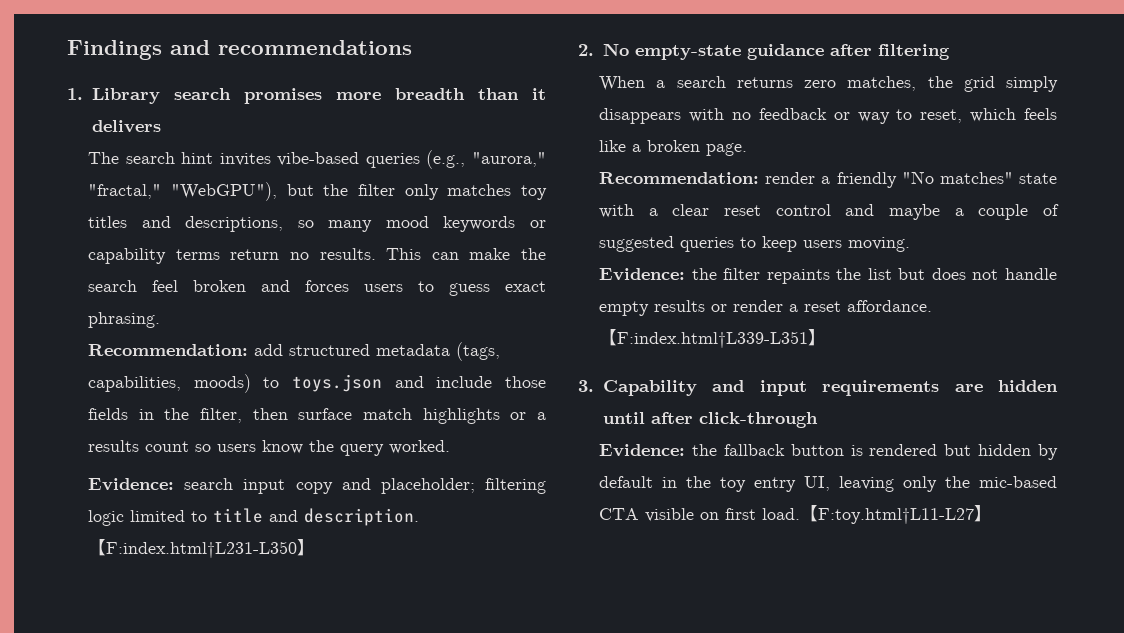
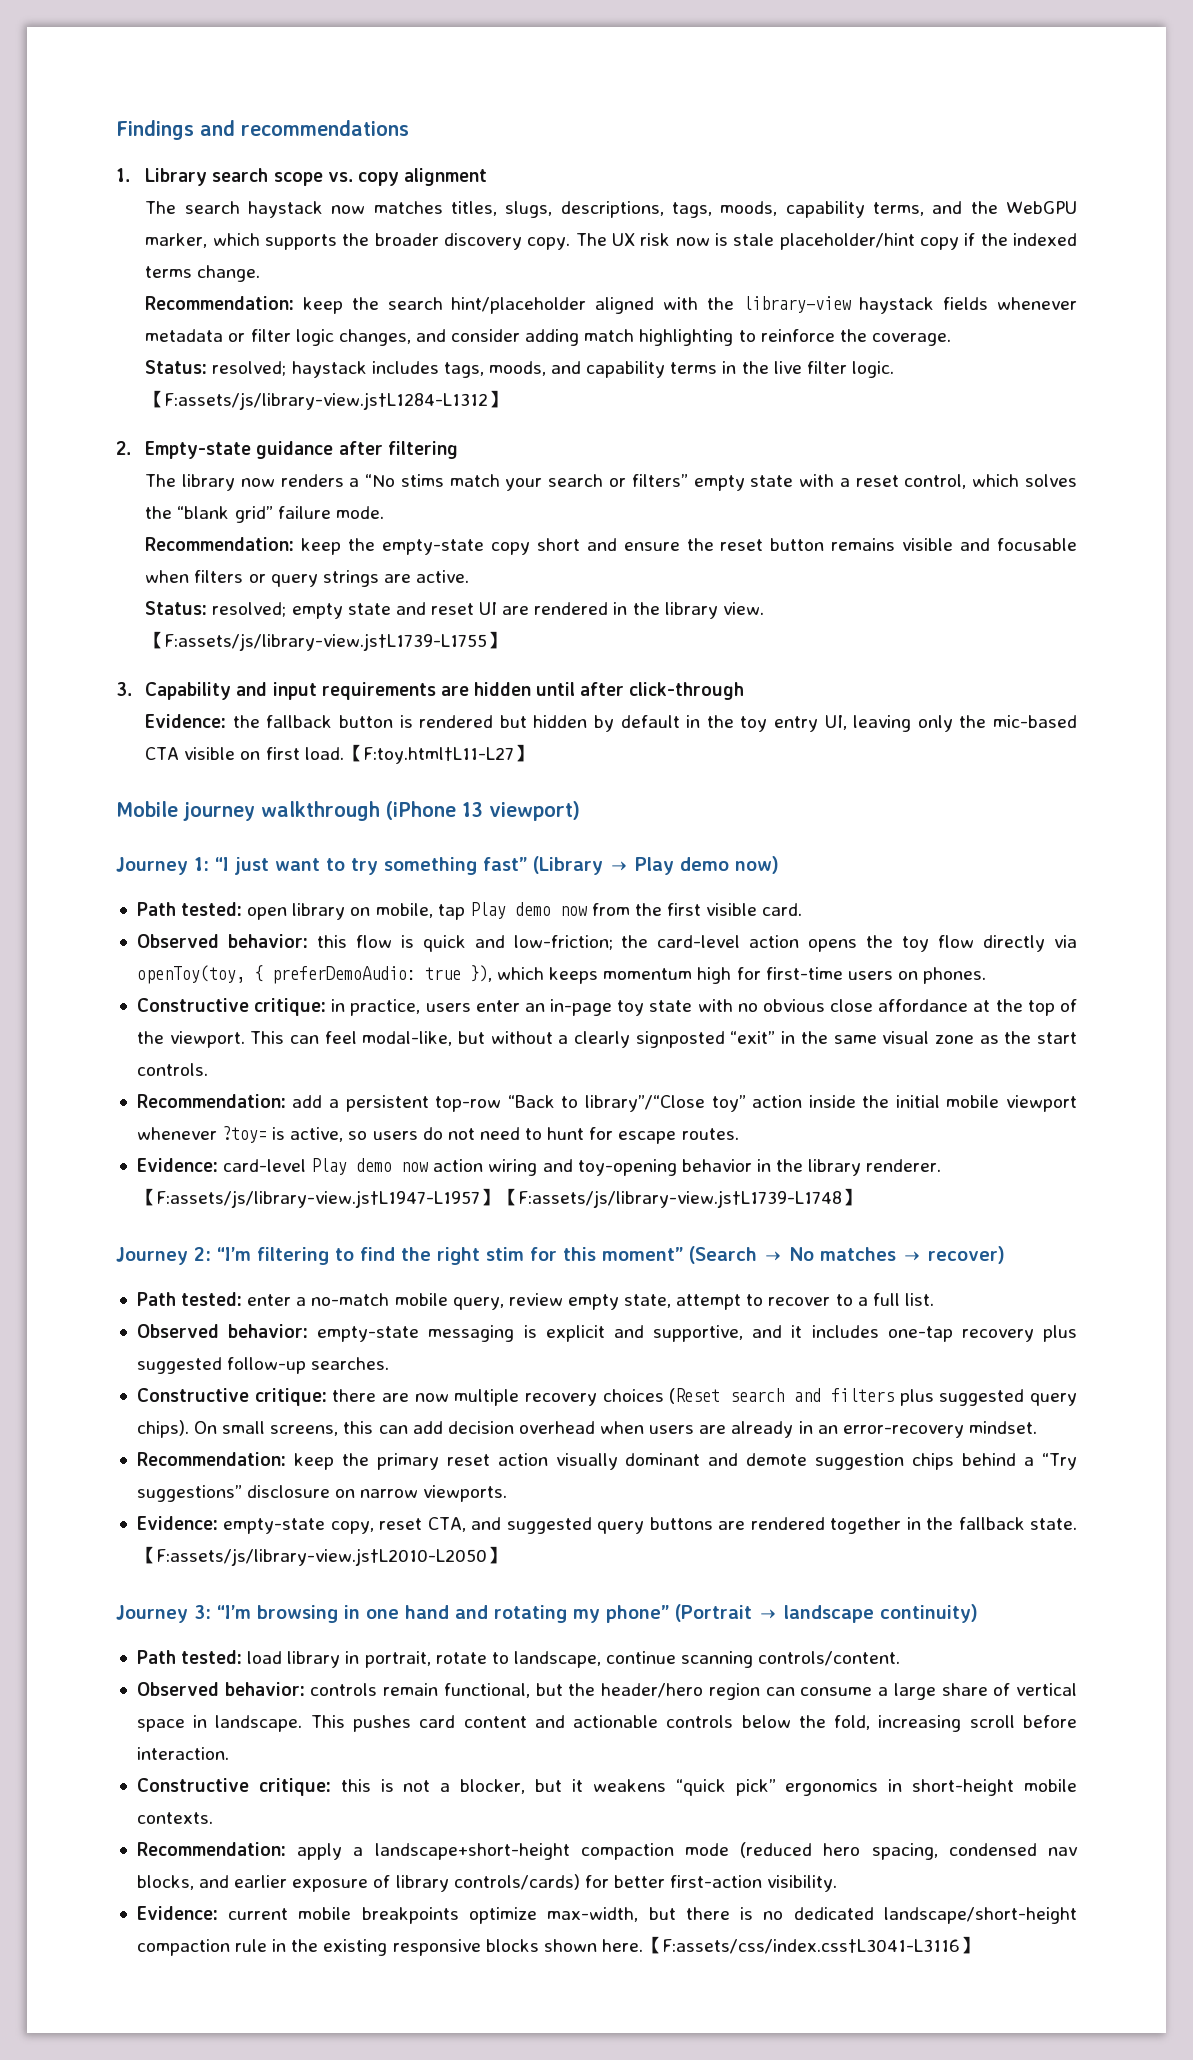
- 1. Library search promises more breadth than it delivers
- The search hint invites vibe-based queries (e.g., "aurora," "fractal," "WebGPU"), but the filter only matches toy titles and descriptions, so many mood keywords or capability terms return no results. This can make the search feel broken and forces users to guess exact phrasing.
- Recommendation: add structured metadata (tags, capabilities, moods) to toys.json and include those fields in the filter, then surface match highlights or a results count so users know the query worked.
- Evidence: search input copy and placeholder; filtering logic limited to title and description.【F:index.html†L231-L350】
+ 1. Library search scope vs. copy alignment
+ The search haystack now matches titles, slugs, descriptions, tags, moods, capability terms, and the WebGPU marker, which supports the broader discovery copy. The UX risk now is stale placeholder/hint copy if the indexed terms change.
+ Recommendation: keep the search hint/placeholder aligned with the library-view haystack fields whenever metadata or filter logic changes, and consider adding match highlighting to reinforce the coverage.
+ Status: resolved; haystack includes tags, moods, and capability terms in the live filter logic.【F:assets/js/library-view.js†L1284-L1312】
- 2. No empty-state guidance after filtering
+ 2. Empty-state guidance after filtering
- When a search returns zero matches, the grid simply disappears with no feedback or way to reset, which feels like a broken page.
- Recommendation: render a friendly "No matches" state with a clear reset control and maybe a couple of suggested queries to keep users moving.
- Evidence: the filter repaints the list but does not handle empty results or render a reset affordance.【F:index.html†L339-L351】
+ The library now renders a “No stims match your search or filters” empty state with a reset control, which solves the “blank grid” failure mode.
+ Recommendation: keep the empty-state copy short and ensure the reset button remains visible and focusable when filters or query strings are active.
+ Status: resolved; empty state and reset UI are rendered in the library view.【F:assets/js/library-view.js†L1739-L1755】
+ Mobile journey walkthrough (iPhone 13 viewport)
+ Journey 1: “I just want to try something fast” (Library → Play demo now)
+ Path tested: open library on mobile, tap Play demo now from the first visible card.
+ Observed behavior: this flow is quick and low-friction; the card-level action opens the toy flow directly via openToy(toy, { preferDemoAudio: true }), which keeps momentum high for first-time users on phones.
+ Constructive critique: in practice, users enter an in-page toy state with no obvious close affordance at the top of the viewport. This can feel modal-like, but without a clearly signposted “exit” in the same visual zone as the start controls.
+ Recommendation: add a persistent top-row “Back to library”/“Close toy” action inside the initial mobile viewport whenever ?toy= is active, so users do not need to hunt for escape routes.
+ Evidence: card-level Play demo now action wiring and toy-opening behavior in the library renderer.【F:assets/js/library-view.js†L1947-L1957】【F:assets/js/library-view.js†L1739-L1748】
+ Journey 2: “I’m filtering to find the right stim for this moment” (Search → No matches → recover)
+ Path tested: enter a no-match mobile query, review empty state, attempt to recover to a full list.
+ Observed behavior: empty-state messaging is explicit and supportive, and it includes one-tap recovery plus suggested follow-up searches.
+ Constructive critique: there are now multiple recovery choices (Reset search and filters plus suggested query chips). On small screens, this can add decision overhead when users are already in an error-recovery mindset.
+ Recommendation: keep the primary reset action visually dominant and demote suggestion chips behind a “Try suggestions” disclosure on narrow viewports.
+ Evidence: empty-state copy, reset CTA, and suggested query buttons are rendered together in the fallback state.【F:assets/js/library-view.js†L2010-L2050】
+ Journey 3: “I’m browsing in one hand and rotating my phone” (Portrait → landscape continuity)
+ Path tested: load library in portrait, rotate to landscape, continue scanning controls/content.
+ Observed behavior: controls remain functional, but the header/hero region can consume a large share of vertical space in landscape. This pushes card content and actionable controls below the fold, increasing scroll before interaction.
+ Constructive critique: this is not a blocker, but it weakens “quick pick” ergonomics in short-height mobile contexts.
+ Recommendation: apply a landscape+short-height compaction mode (reduced hero spacing, condensed nav blocks, and earlier exposure of library controls/cards) for better first-action visibility.
+ Evidence: current mobile breakpoints optimize max-width, but there is no dedicated landscape/short-height compaction rule in the existing responsive blocks shown here.【F:assets/css/index.css†L3041-L3116】

